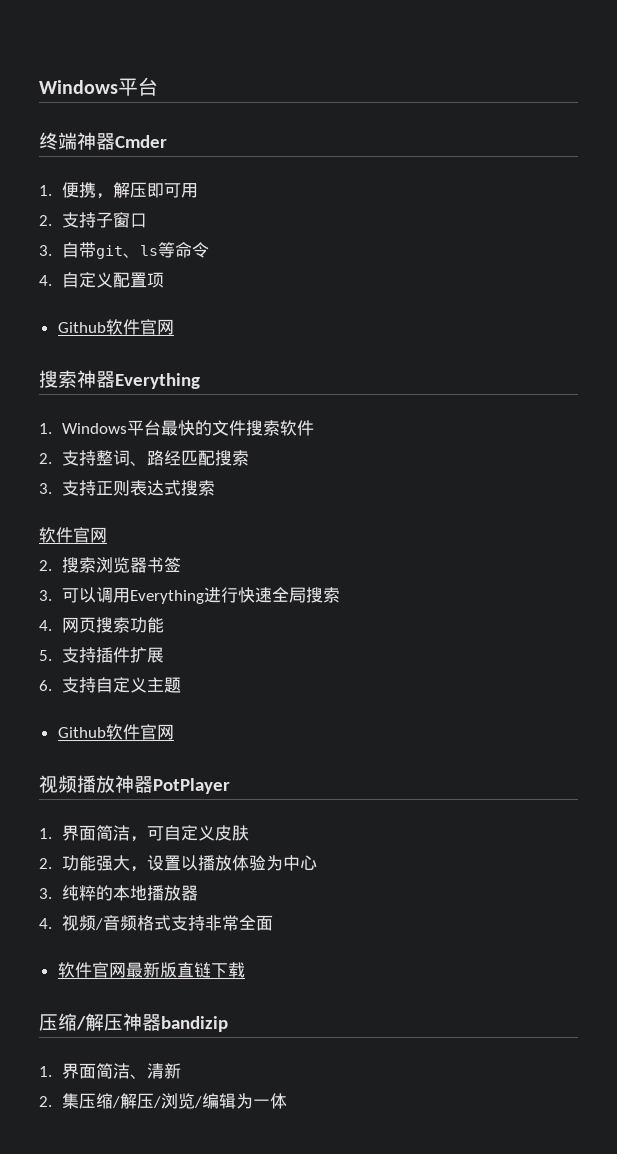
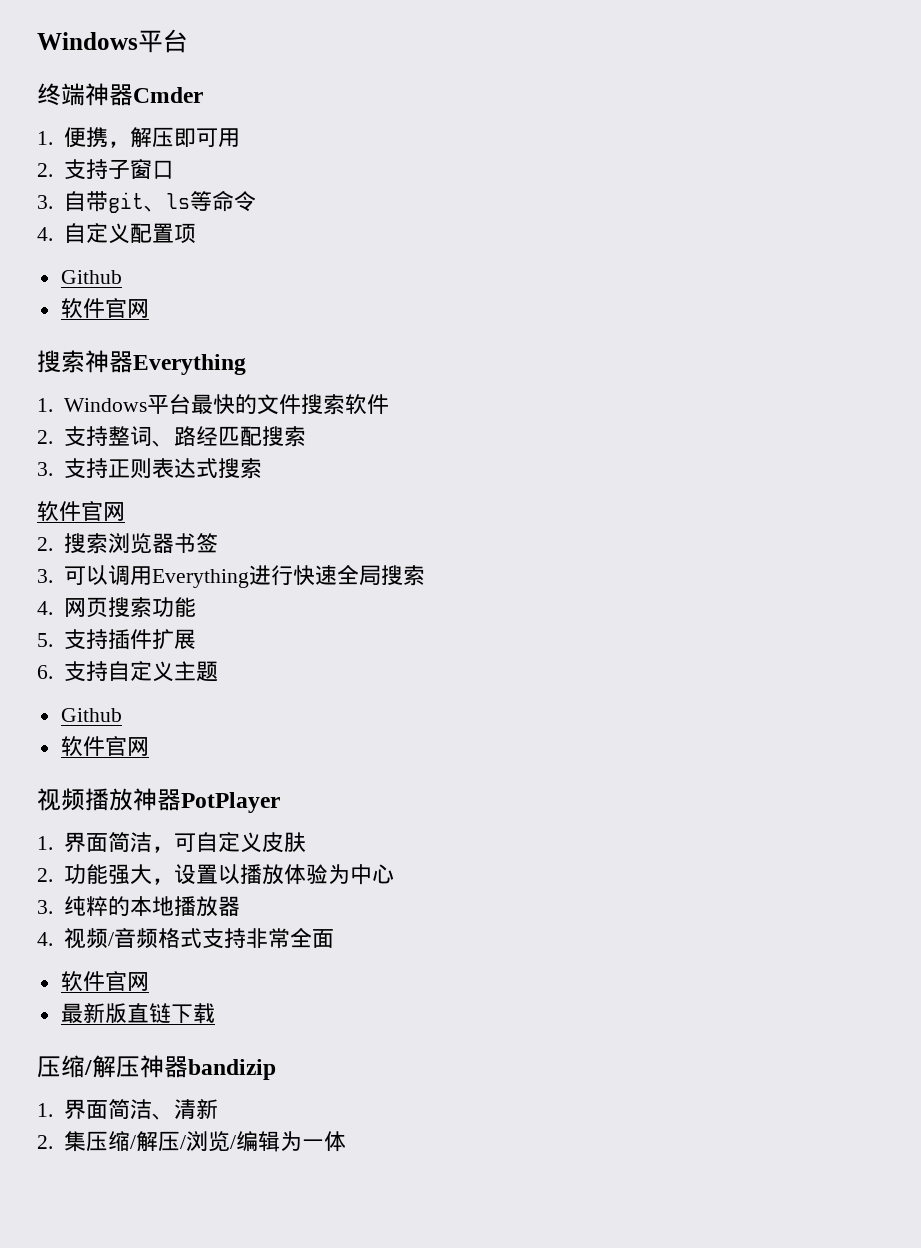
  4.自定义配置项
- Github软件官网
+ Github
+ 软件官网
  6.支持自定义主题
- Github软件官网
+ Github
+ 软件官网
  4.视频/音频格式支持非常全面
- 软件官网最新版直链下载
+ 软件官网
+ 最新版直链下载

